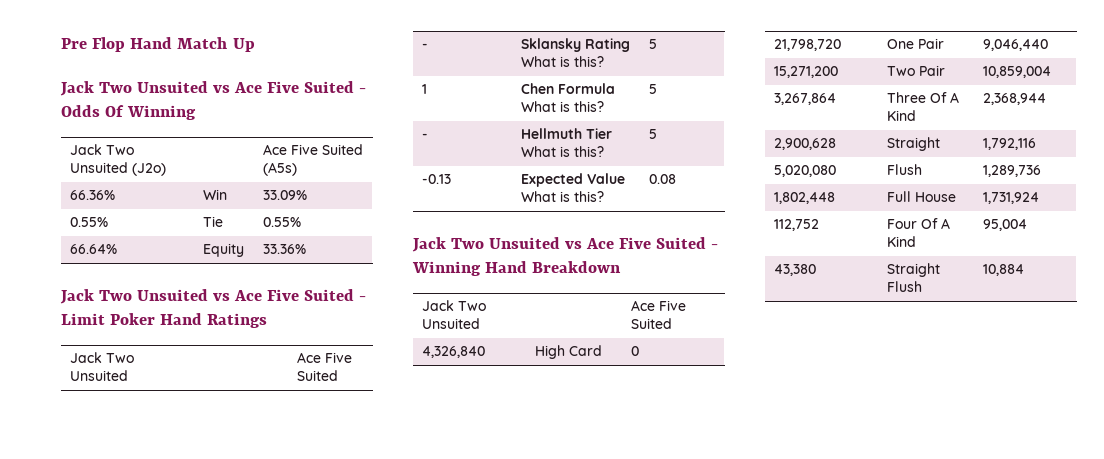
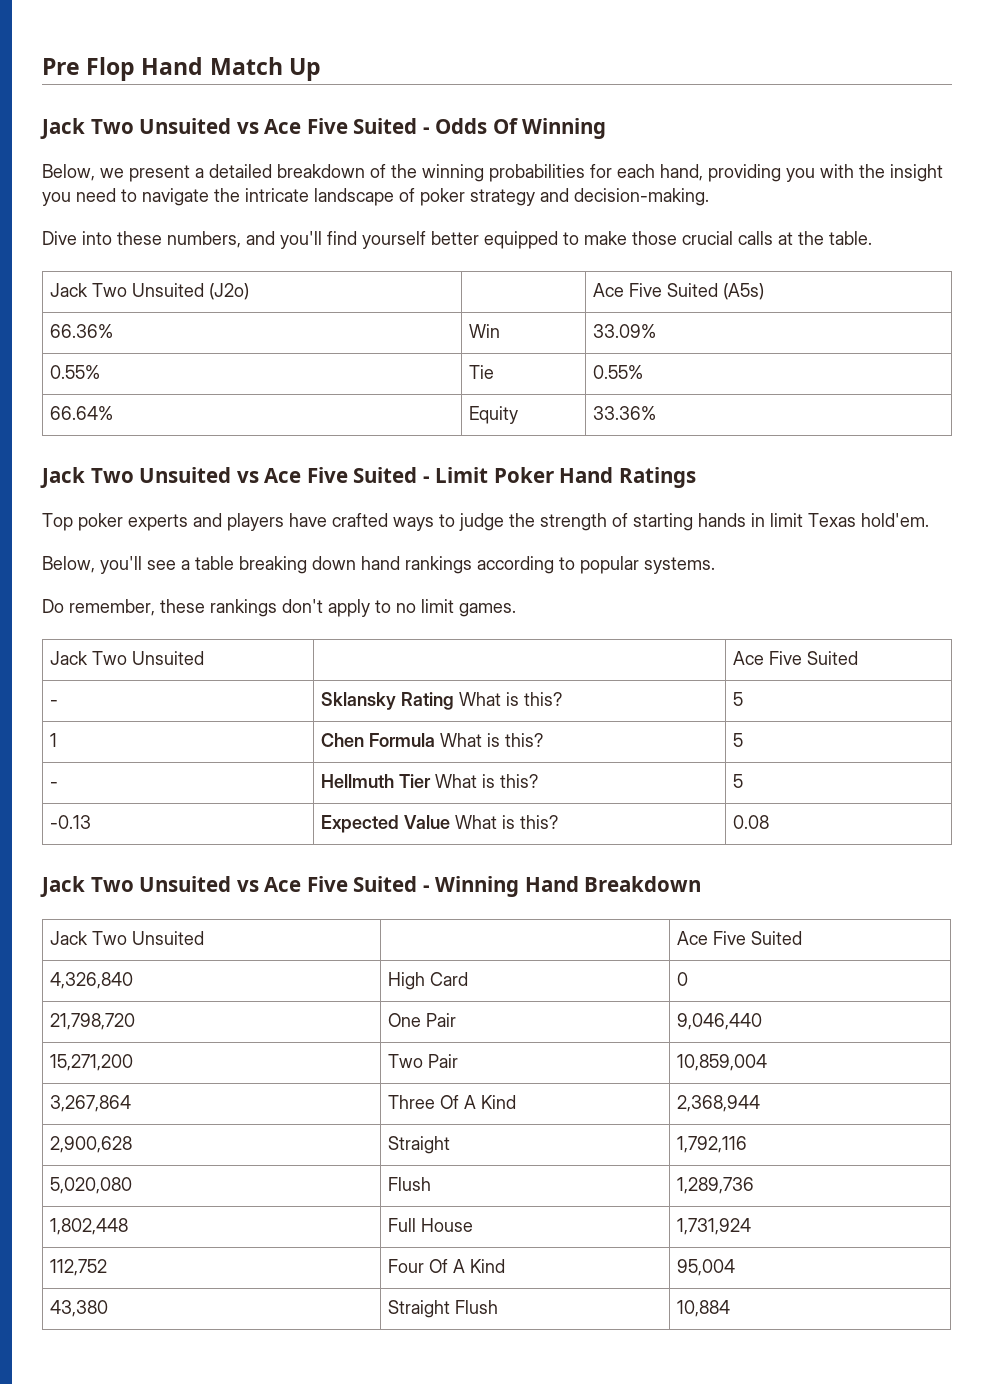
+ Below, we present a detailed breakdown of the winning probabilities for each hand, providing you with the insight you need to navigate the intricate landscape of poker strategy and decision-making.
+ Dive into these numbers, and you'll find yourself better equipped to make those crucial calls at the table.
+ Top poker experts and players have crafted ways to judge the strength of starting hands in limit Texas hold'em.
+ Below, you'll see a table breaking down hand rankings according to popular systems.
+ Do remember, these rankings don't apply to no limit games.

